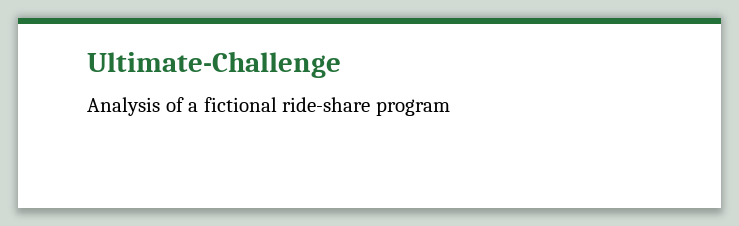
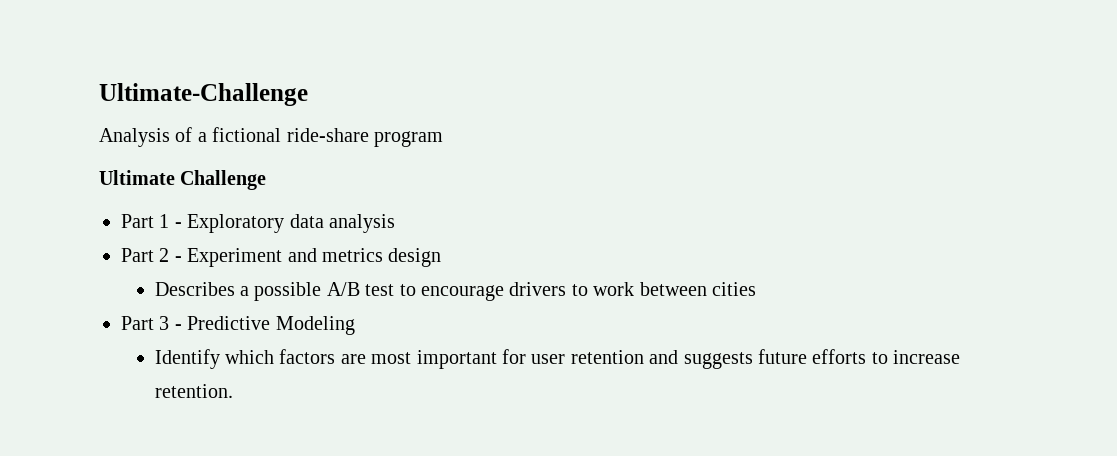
+ Ultimate Challenge
+ Part 1 ‐ Exploratory data analysis
+ Part 2 ‐ Experiment and metrics design
+ Describes a possible A/B test to encourage drivers to work between cities
+ Part 3 - Predictive Modeling
+ Identify which factors are most important for user retention and suggests future efforts to increase retention.

